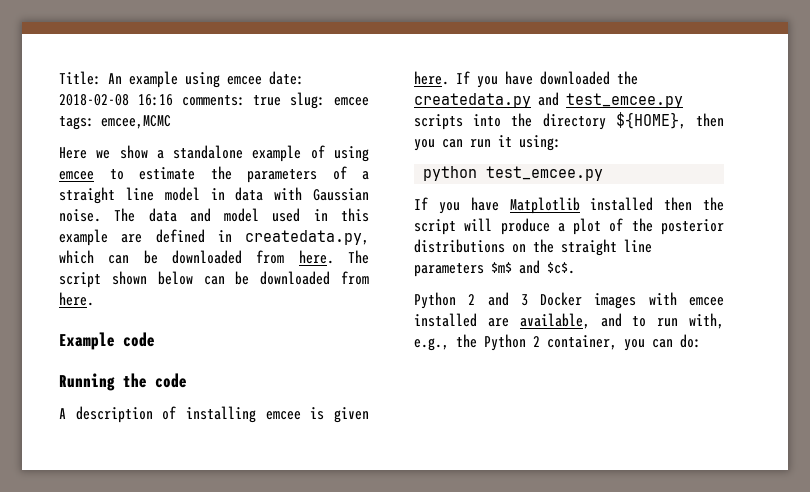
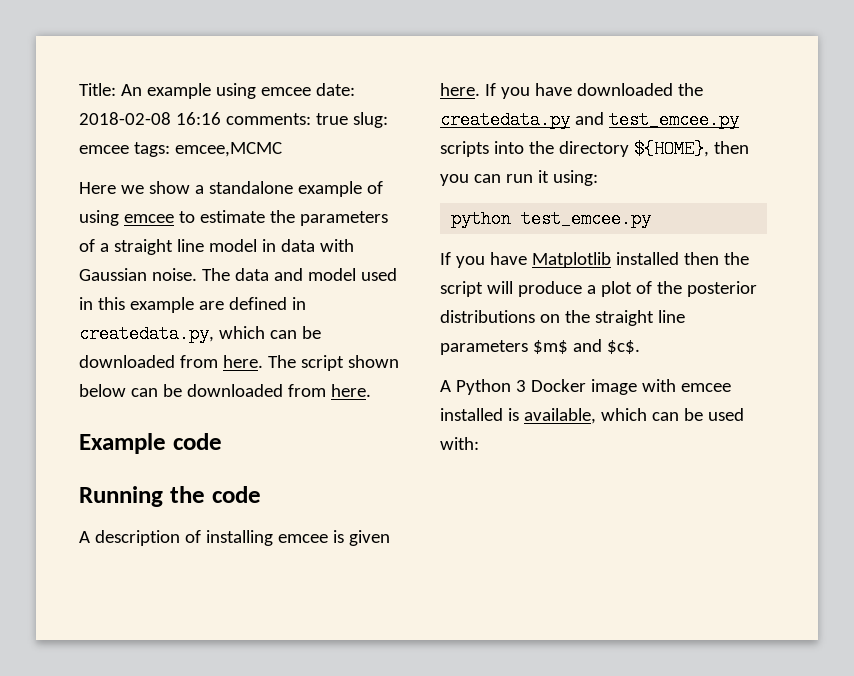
- Python 2 and 3 Docker images with emcee installed are available, and to run with, e.g., the Python 2 container, you can do:
+ A Python 3 Docker image with emcee installed is available, which can be used with:

